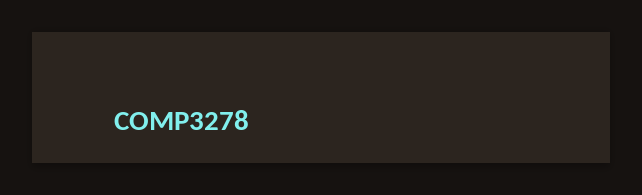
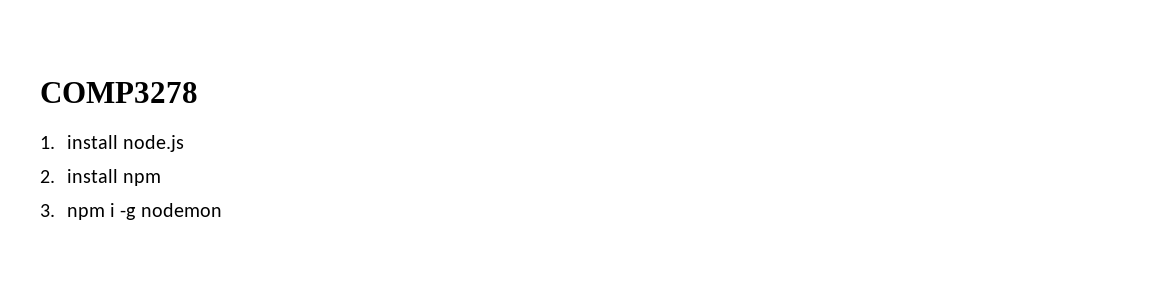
+ 1. install node.js
+ 2. install npm
+ 3. npm i -g nodemon

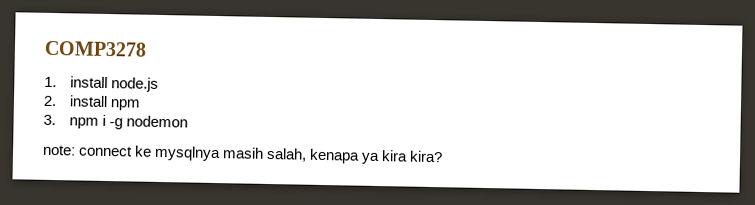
+ note: connect ke mysqlnya masih salah, kenapa ya kira kira?

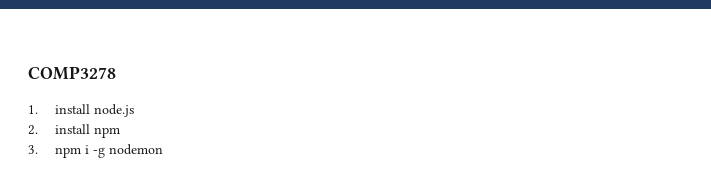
- note: connect ke mysqlnya masih salah, kenapa ya kira kira?

